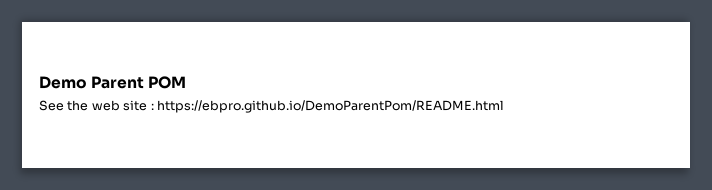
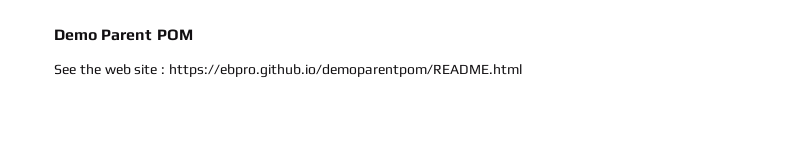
- See the web site : https://ebpro.github.io/DemoParentPom/README.html
+ See the web site : https://ebpro.github.io/demoparentpom/README.html

